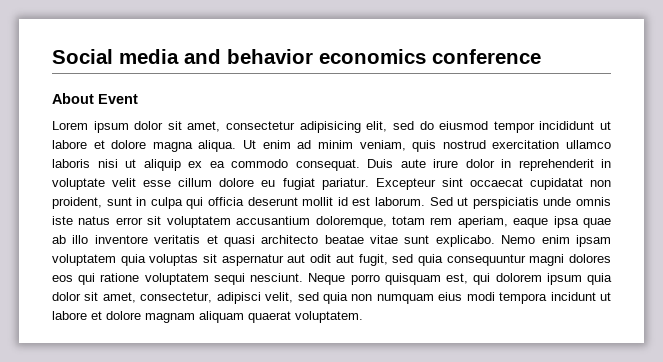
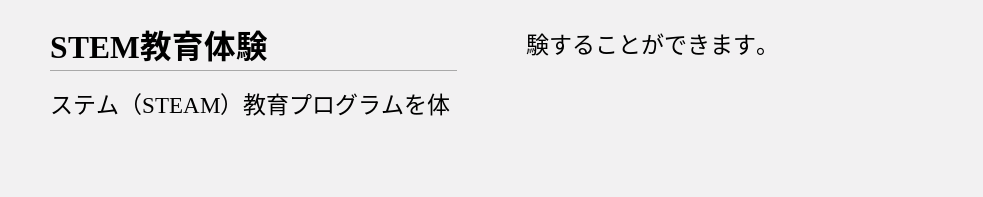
- Social media and behavior economics conference
- About Event
- Lorem ipsum dolor sit amet, consectetur adipisicing elit, sed do eiusmod tempor incididunt ut labore et dolore magna aliqua. Ut enim ad minim veniam, quis nostrud exercitation ullamco laboris nisi ut aliquip ex ea commodo consequat. Duis aute irure dolor in reprehenderit in voluptate velit esse cillum dolore eu fugiat pariatur. Excepteur sint occaecat cupidatat non proident, sunt in culpa qui officia deserunt mollit id est laborum. Sed ut perspiciatis unde omnis iste natus error sit voluptatem accusantium doloremque, totam rem aperiam, eaque ipsa quae ab illo inventore veritatis et quasi architecto beatae vitae sunt explicabo. Nemo enim ipsam voluptatem quia voluptas sit aspernatur aut odit aut fugit, sed quia consequuntur magni dolores eos qui ratione voluptatem sequi nesciunt. Neque porro quisquam est, qui dolorem ipsum quia dolor sit amet, consectetur, adipisci velit, sed quia non numquam eius modi tempora incidunt ut labore et dolore magnam aliquam quaerat voluptatem.
+ STEM教育体験
+ ステム（STEAM）教育プログラムを体験することができます。

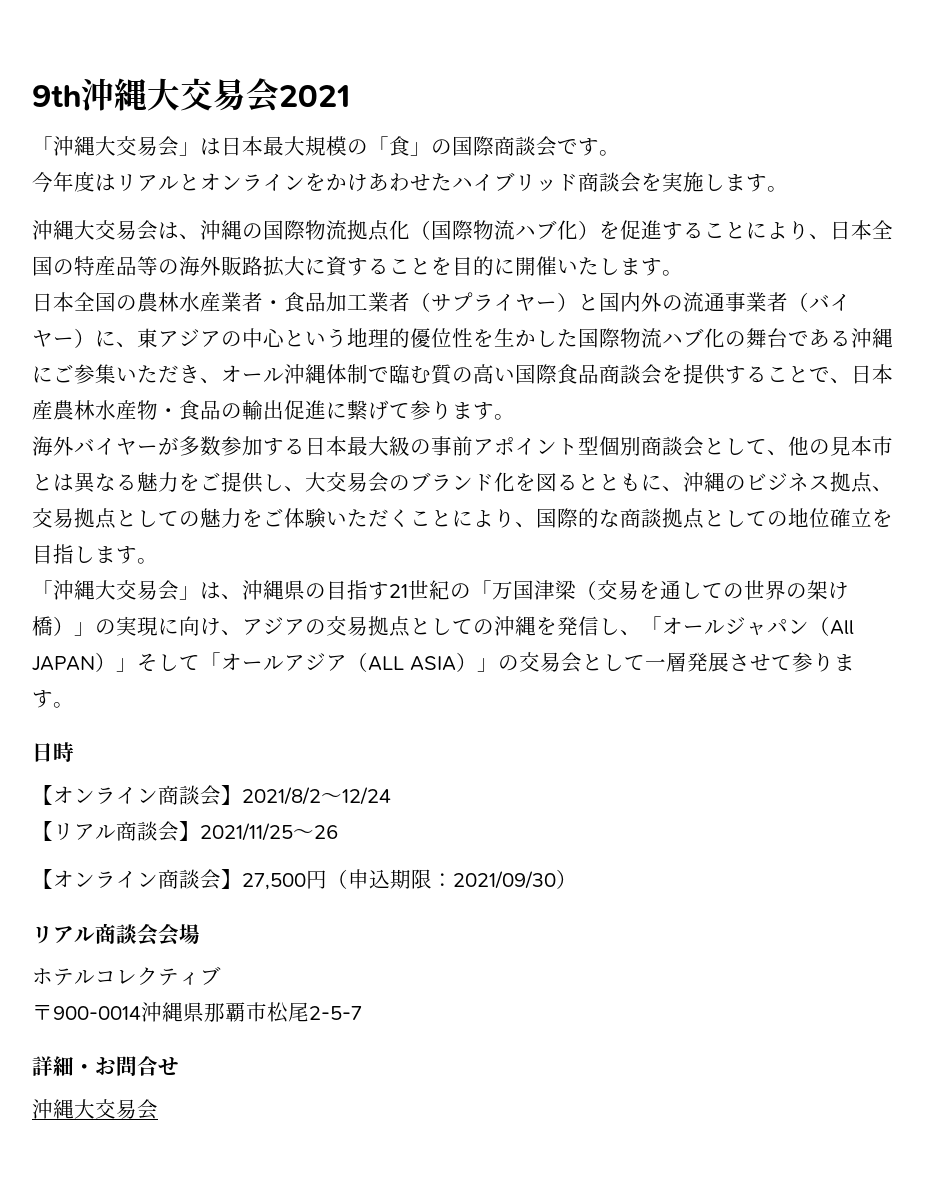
- STEM教育体験
- ステム（STEAM）教育プログラムを体験することができます。
+ 9th沖縄大交易会2021
+ 「沖縄大交易会」は日本最大規模の「食」の国際商談会です。
+ 今年度はリアルとオンラインをかけあわせたハイブリッド商談会を実施します。
+ 沖縄大交易会は、沖縄の国際物流拠点化（国際物流ハブ化）を促進することにより、日本全国の特産品等の海外販路拡大に資することを目的に開催いたします。
+ 日本全国の農林水産業者・食品加工業者（サプライヤー）と国内外の流通事業者（バイヤー）に、東アジアの中心という地理的優位性を生かした国際物流ハブ化の舞台である沖縄にご参集いただき、オール沖縄体制で臨む質の高い国際食品商談会を提供することで、日本産農林水産物・食品の輸出促進に繋げて参ります。
+ 海外バイヤーが多数参加する日本最大級の事前アポイント型個別商談会として、他の見本市とは異なる魅力をご提供し、大交易会のブランド化を図るとともに、沖縄のビジネス拠点、交易拠点としての魅力をご体験いただくことにより、国際的な商談拠点としての地位確立を目指します。
+ 「沖縄大交易会」は、沖縄県の目指す21世紀の「万国津梁（交易を通しての世界の架け橋）」の実現に向け、アジアの交易拠点としての沖縄を発信し、「オールジャパン（All JAPAN）」そして「オールアジア（ALL ASIA）」の交易会として一層発展させて参ります。
+ 日時
+ 【オンライン商談会】2021/8/2～12/24
+ 【リアル商談会】2021/11/25～26
+ 【オンライン商談会】27,500円（申込期限：2021/09/30）
+ リアル商談会会場
+ ホテルコレクティブ
+ 〒900-0014沖縄県那覇市松尾2-5-7
+ 詳細・お問合せ
+ 沖縄大交易会

